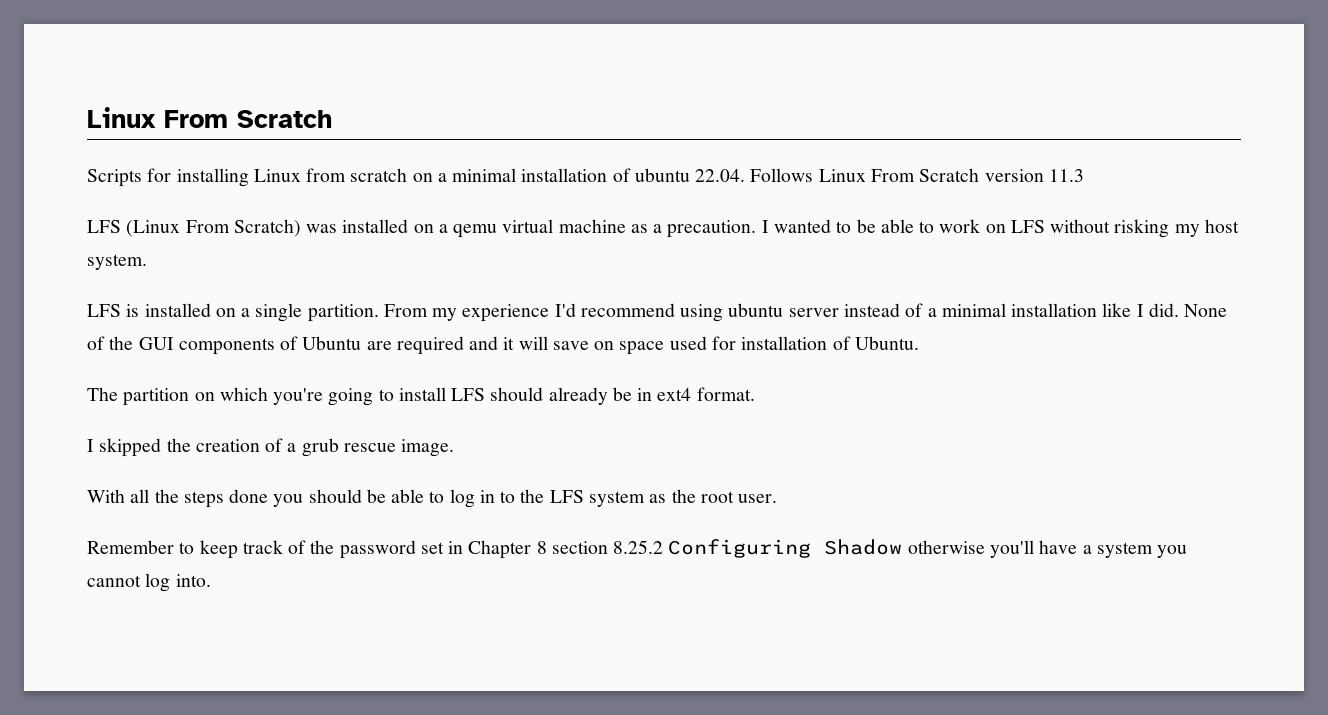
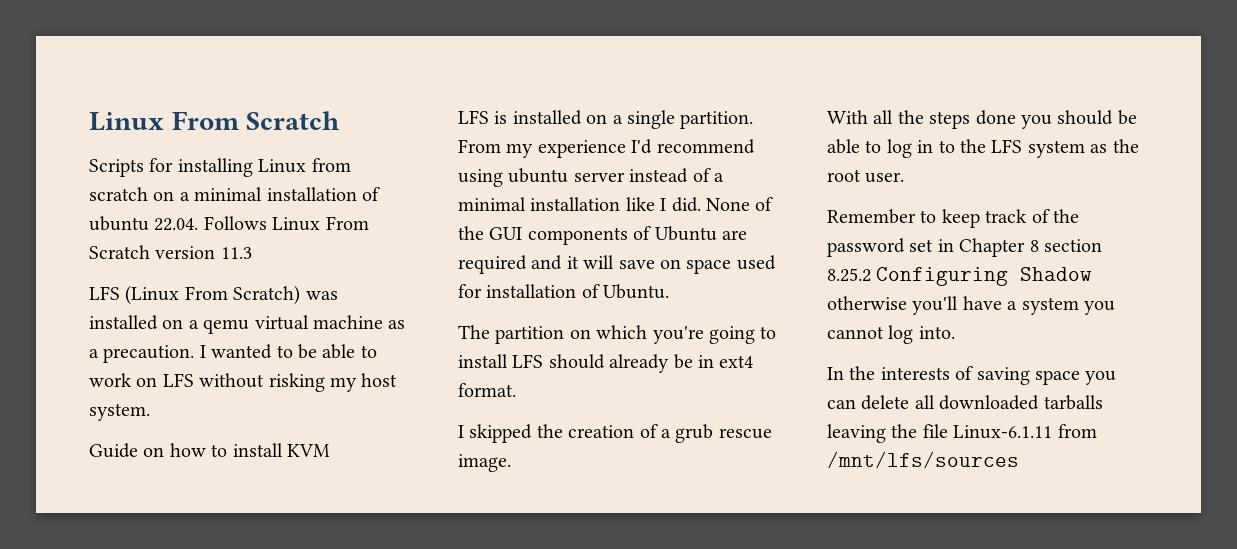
+ Guide on how to install KVM
+ In the interests of saving space you can delete all downloaded tarballs leaving the file Linux-6.1.11 from /mnt/lfs/sources

